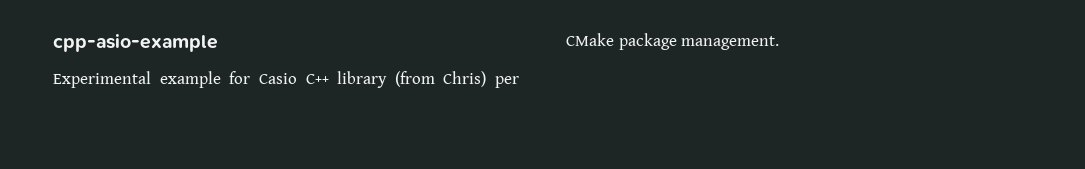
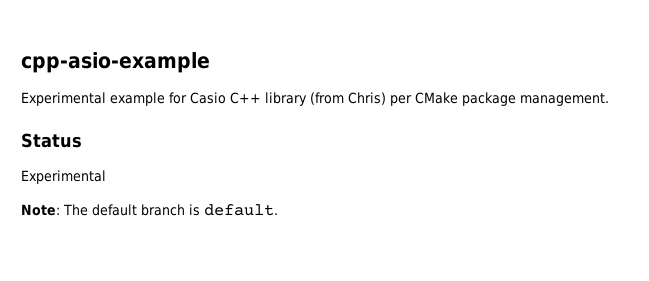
+ Status
+ Experimental
+ Note: The default branch is default.

